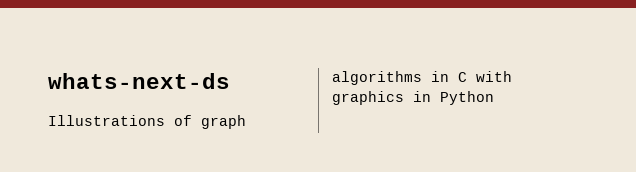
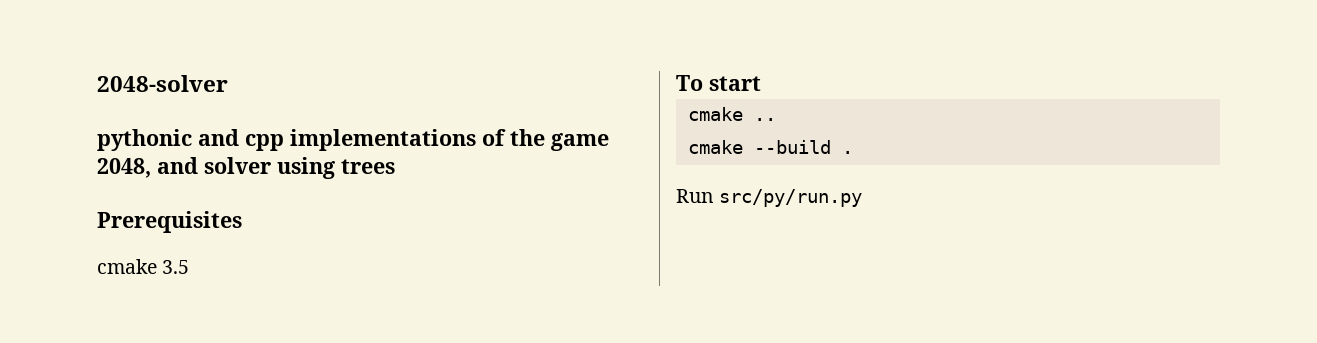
- whats-next-ds
- Illustrations of graph algorithms in C with graphics in Python
+ 2048-solver
+ pythonic and cpp implementations of the game 2048, and solver using trees
+ Prerequisites
+ cmake 3.5
+ To start
+ cmake ..
+ cmake --build .
+ Run src/py/run.py

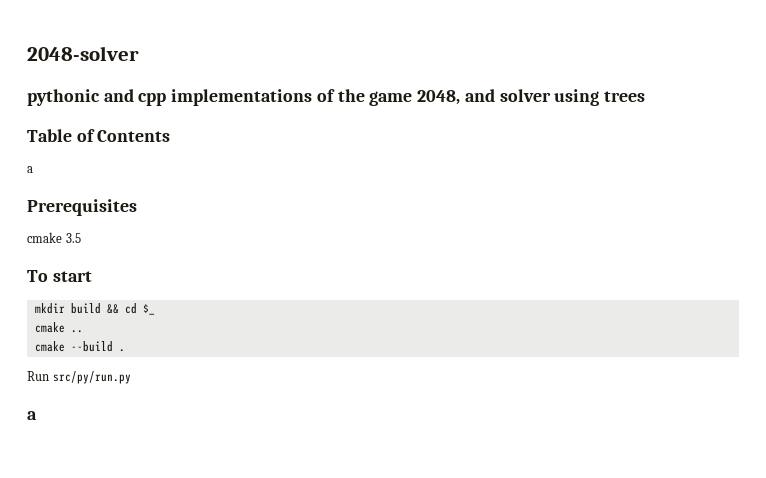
+ Table of Contents
+ a
+ mkdir build && cd $_
  Run src/py/run.py
+ a

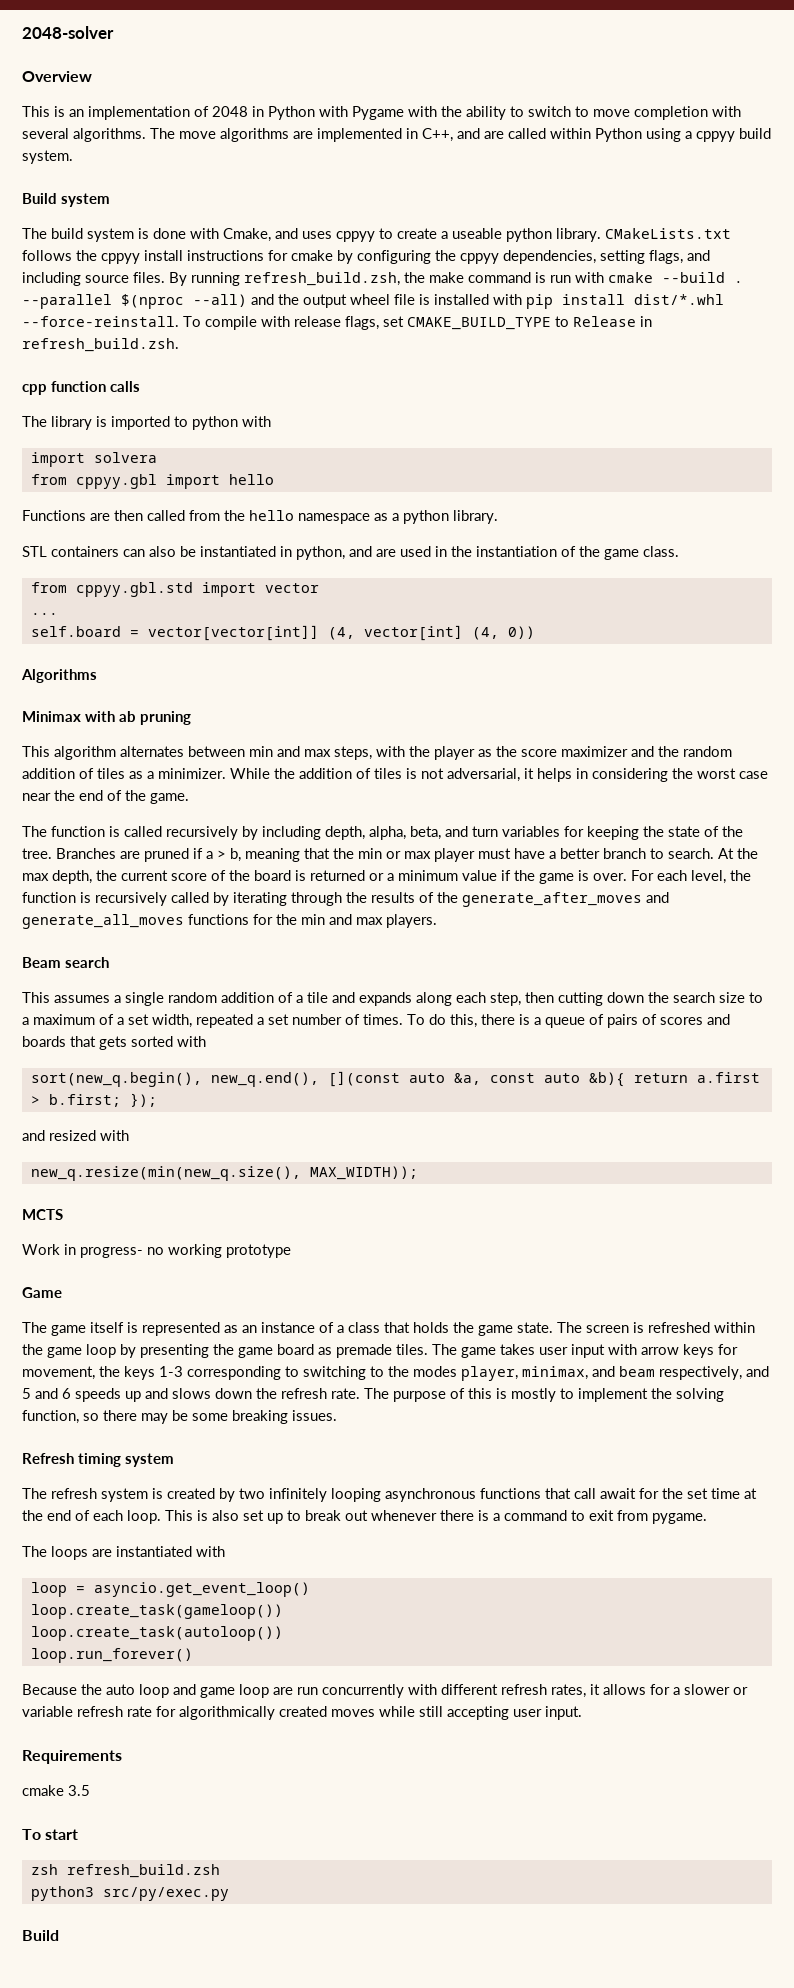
- pythonic and cpp implementations of the game 2048, and solver using trees
- Table of Contents
- a
- Prerequisites
+ Overview
+ This is an implementation of 2048 in Python with Pygame with the ability to switch to move completion with several algorithms. The move algorithms are implemented in C++, and are called within Python using a cppyy build system.
+ Build system
+ The build system is done with Cmake, and uses cppyy to create a useable python library. CMakeLists.txt follows the cppyy install instructions for cmake by configuring the cppyy dependencies, setting flags, and including source files. By running refresh_build.zsh, the make command is run with cmake --build . --parallel $(nproc --all) and the output wheel file is installed with pip install dist/*.whl --force-reinstall. To compile with release flags, set CMAKE_BUILD_TYPE to Release in refresh_build.zsh.
+ cpp function calls
+ The library is imported to python with
+ import solvera
+ from cppyy.gbl import hello
+ Functions are then called from the hello namespace as a python library.
+ STL containers can also be instantiated in python, and are used in the instantiation of the game class.
+ from cppyy.gbl.std import vector
+ ...
+ self.board = vector[vector[int]] (4, vector[int] (4, 0))
+ Algorithms
+ Minimax with ab pruning
+ This algorithm alternates between min and max steps, with the player as the score maximizer and the random addition of tiles as a minimizer. While the addition of tiles is not adversarial, it helps in considering the worst case near the end of the game.
+ The function is called recursively by including depth, alpha, beta, and turn variables for keeping the state of the tree. Branches are pruned if a > b, meaning that the min or max player must have a better branch to search. At the max depth, the current score of the board is returned or a minimum value if the game is over. For each level, the function is recursively called by iterating through the results of the generate_after_moves and generate_all_moves functions for the min and max players.
+ Beam search
+ This assumes a single random addition of a tile and expands along each step, then cutting down the search size to a maximum of a set width, repeated a set number of times. To do this, there is a queue of pairs of scores and boards that gets sorted with
+ sort(new_q.begin(), new_q.end(), [](const auto &a, const auto &b){ return a.first > b.first; });
+ and resized with
+ new_q.resize(min(new_q.size(), MAX_WIDTH));
+ MCTS
+ Work in progress- no working prototype
+ Game
+ The game itself is represented as an instance of a class that holds the game state. The screen is refreshed within the game loop by presenting the game board as premade tiles. The game takes user input with arrow keys for movement, the keys 1-3 corresponding to switching to the modes player, minimax, and beam respectively, and 5 and 6 speeds up and slows down the refresh rate. The purpose of this is mostly to implement the solving function, so there may be some breaking issues.
+ Refresh timing system
+ The refresh system is created by two infinitely looping asynchronous functions that call await for the set time at the end of each loop. This is also set up to break out whenever there is a command to exit from pygame.
+ The loops are instantiated with
+ loop = asyncio.get_event_loop()
+ loop.create_task(gameloop())
+ loop.create_task(autoloop())
+ loop.run_forever()
+ Because the auto loop and game loop are run concurrently with different refresh rates, it allows for a slower or variable refresh rate for algorithmically created moves while still accepting user input.
+ Requirements
  cmake 3.5
  To start
- mkdir build && cd $_
- cmake ..
- cmake --build .
- Run src/py/run.py
- a
+ zsh refresh_build.zsh
+ python3 src/py/exec.py
+ Build

